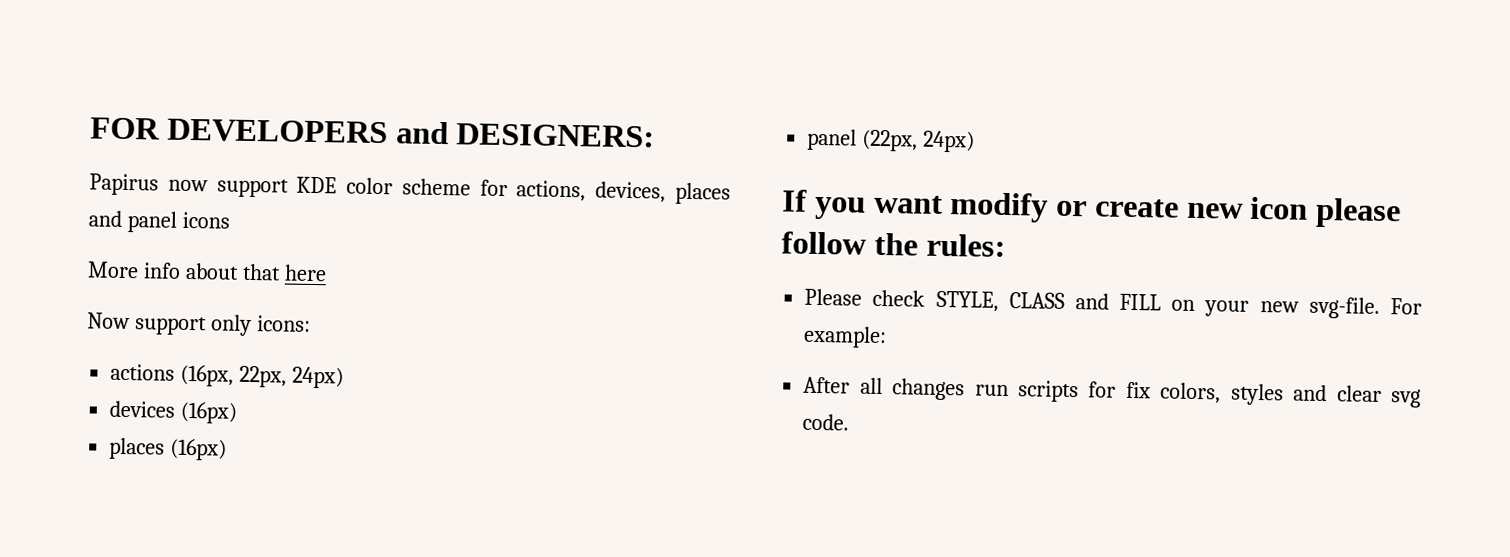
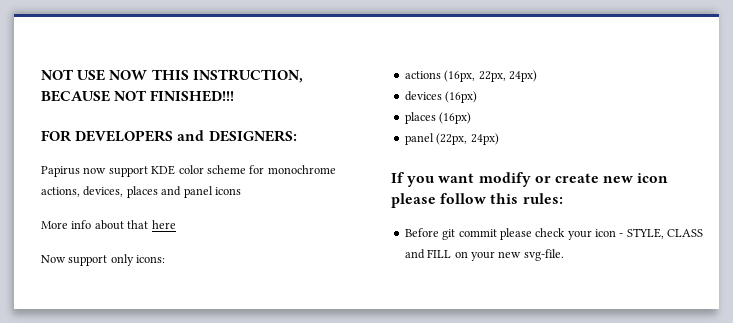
+ NOT USE NOW THIS INSTRUCTION, BECAUSE NOT FINISHED!!!
- Papirus now support KDE color scheme for actions, devices, places and panel icons
+ Papirus now support KDE color scheme for monochrome actions, devices, places and panel icons
- If you want modify or create new icon please follow the rules:
+ If you want modify or create new icon please follow this rules:
- Please check STYLE, CLASS and FILL on your new svg-file. For example:
- After all changes run scripts for fix colors, styles and clear svg code.
+ Before git commit please check your icon - STYLE, CLASS and FILL on your new svg-file.

